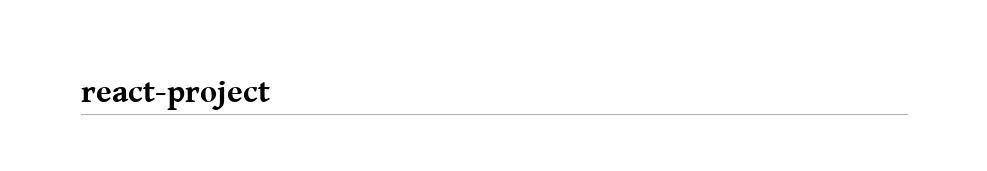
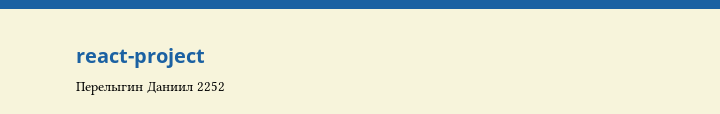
+ Перелыгин Даниил 2252

